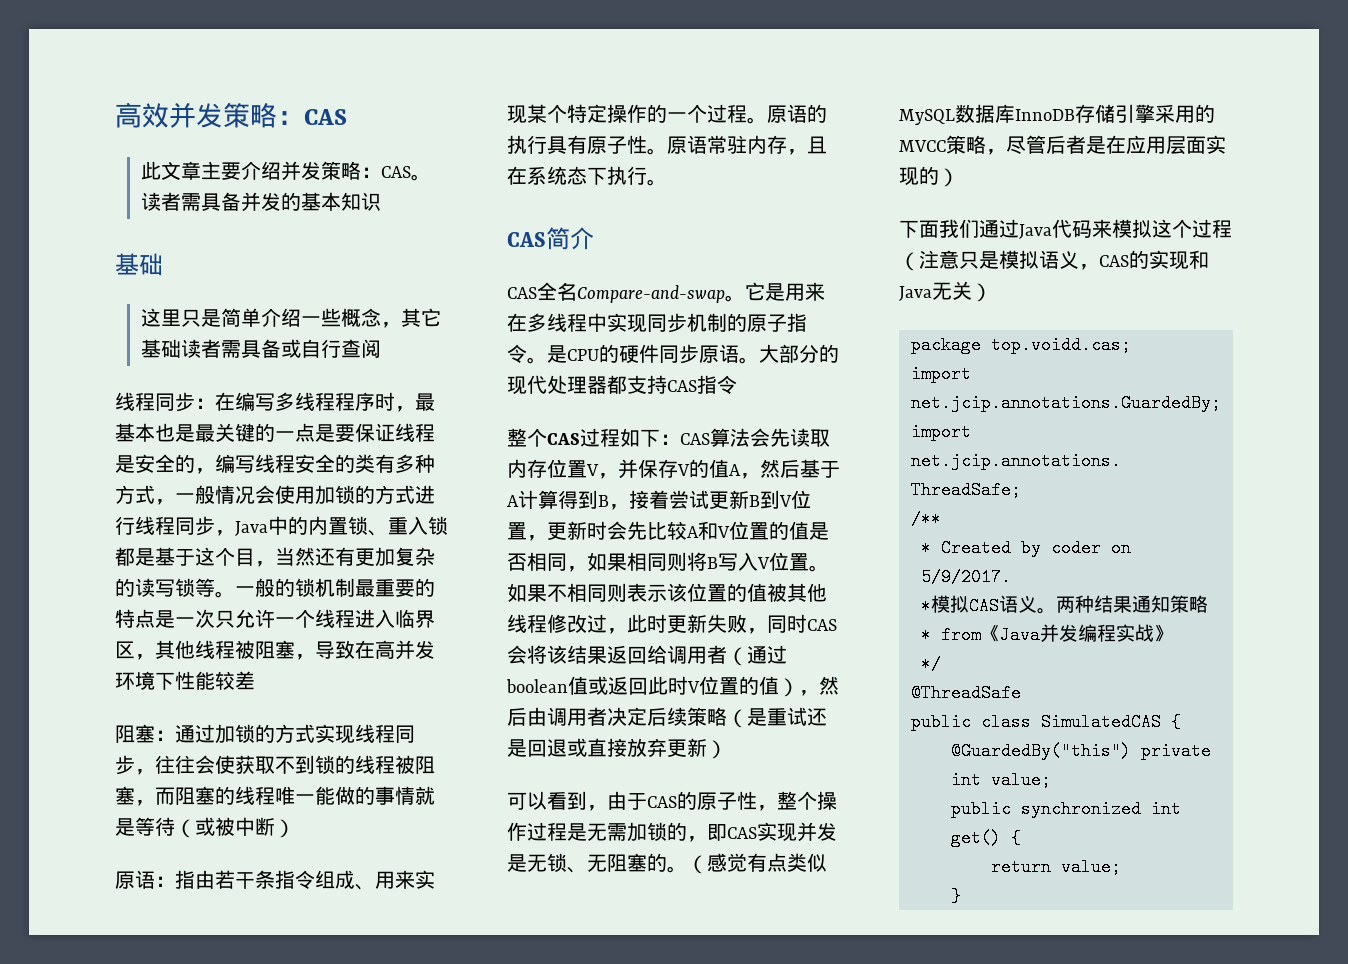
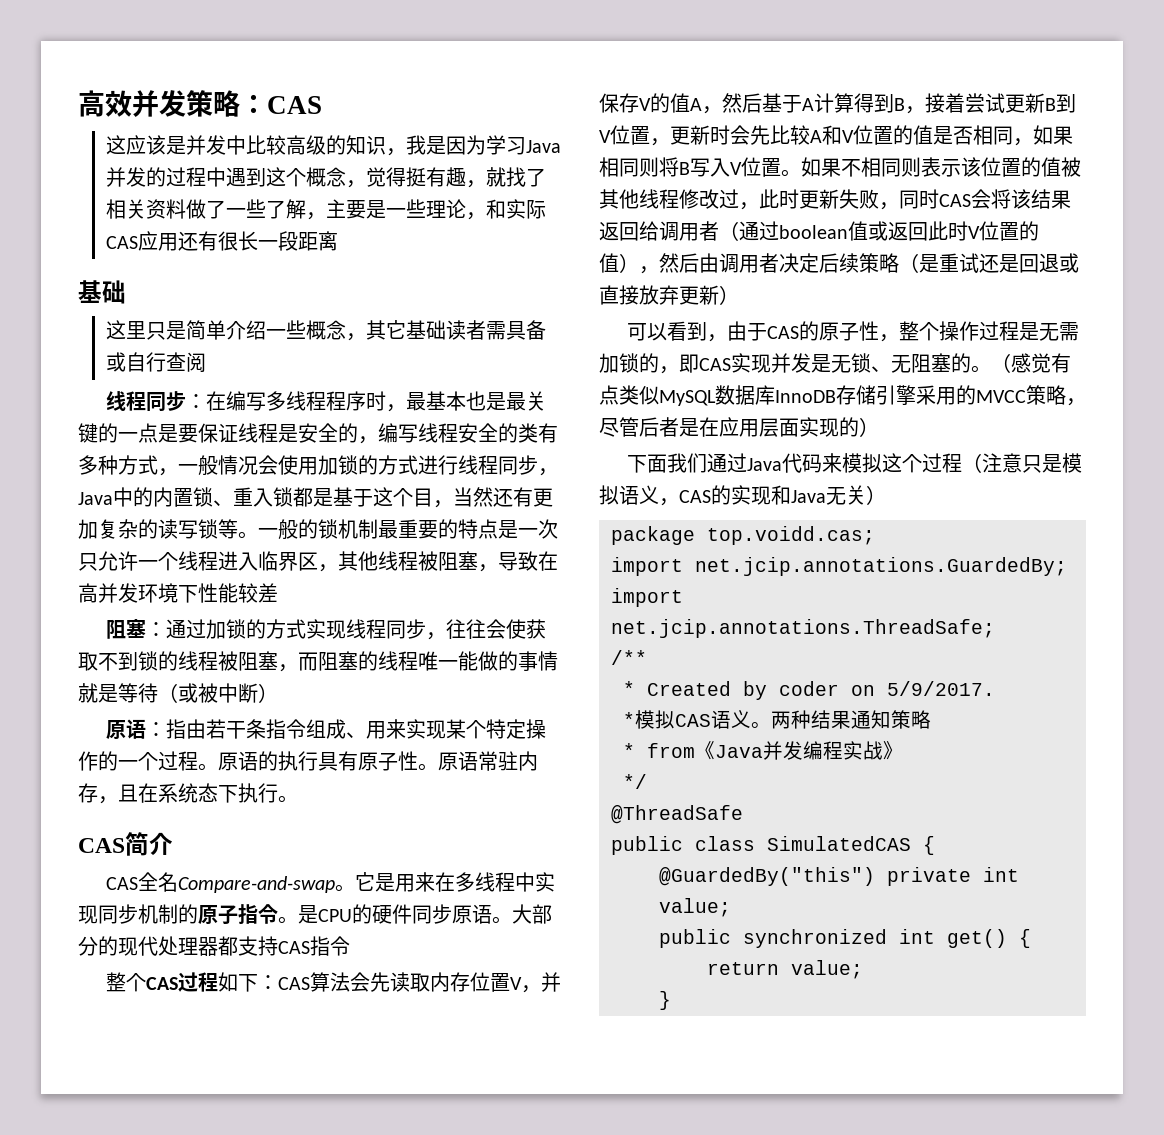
- 此文章主要介绍并发策略：CAS。读者需具备并发的基本知识
+ 这应该是并发中比较高级的知识，我是因为学习Java并发的过程中遇到这个概念，觉得挺有趣，就找了相关资料做了一些了解，主要是一些理论，和实际CAS应用还有很长一段距离

